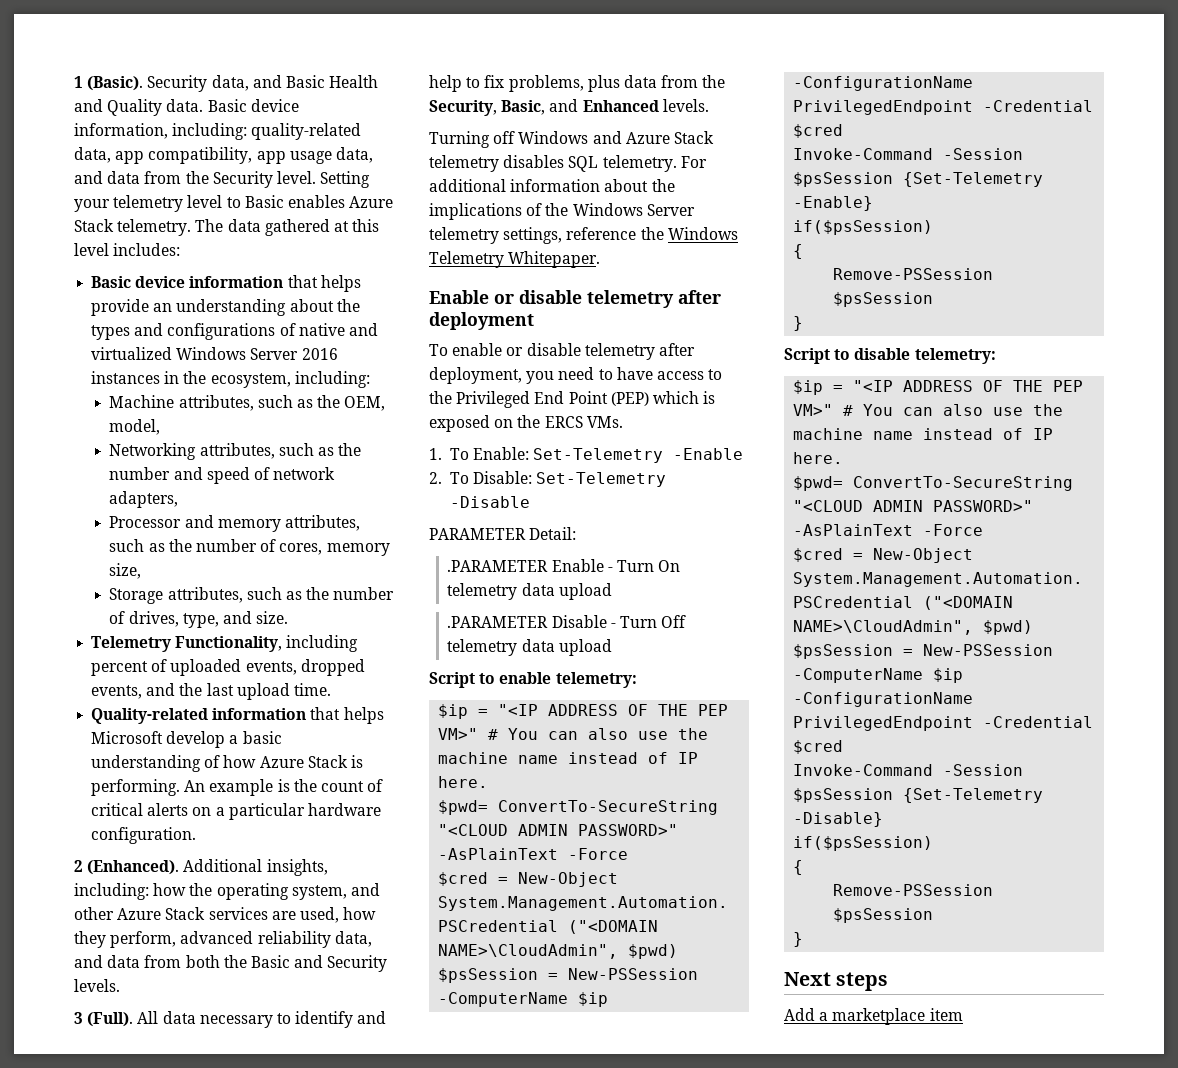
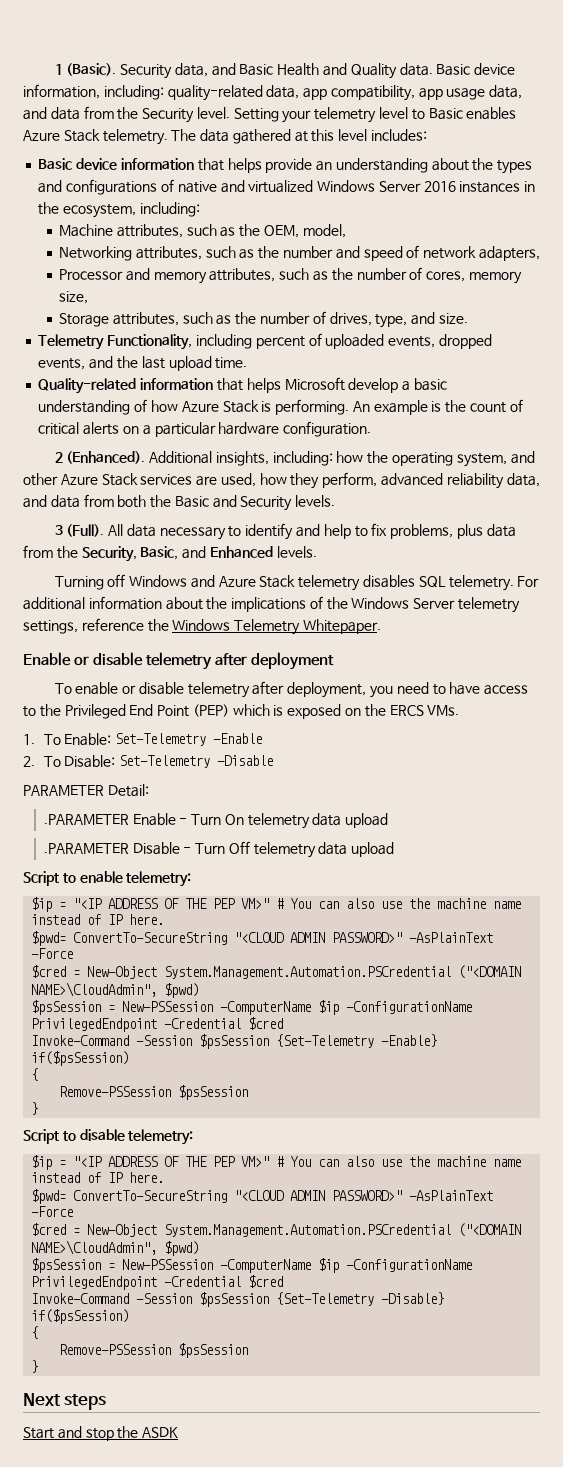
- Add a marketplace item
+ Start and stop the ASDK

